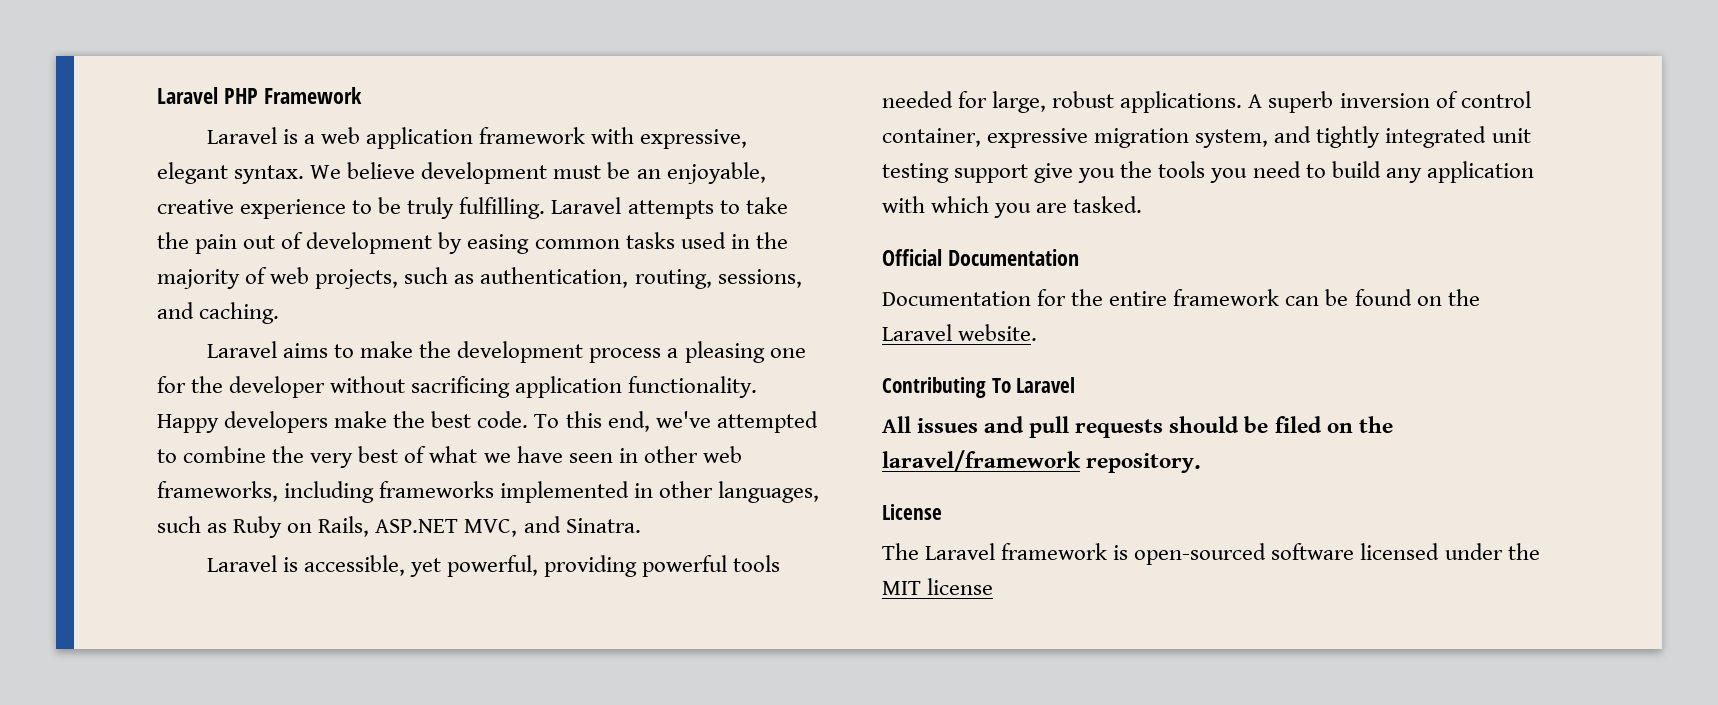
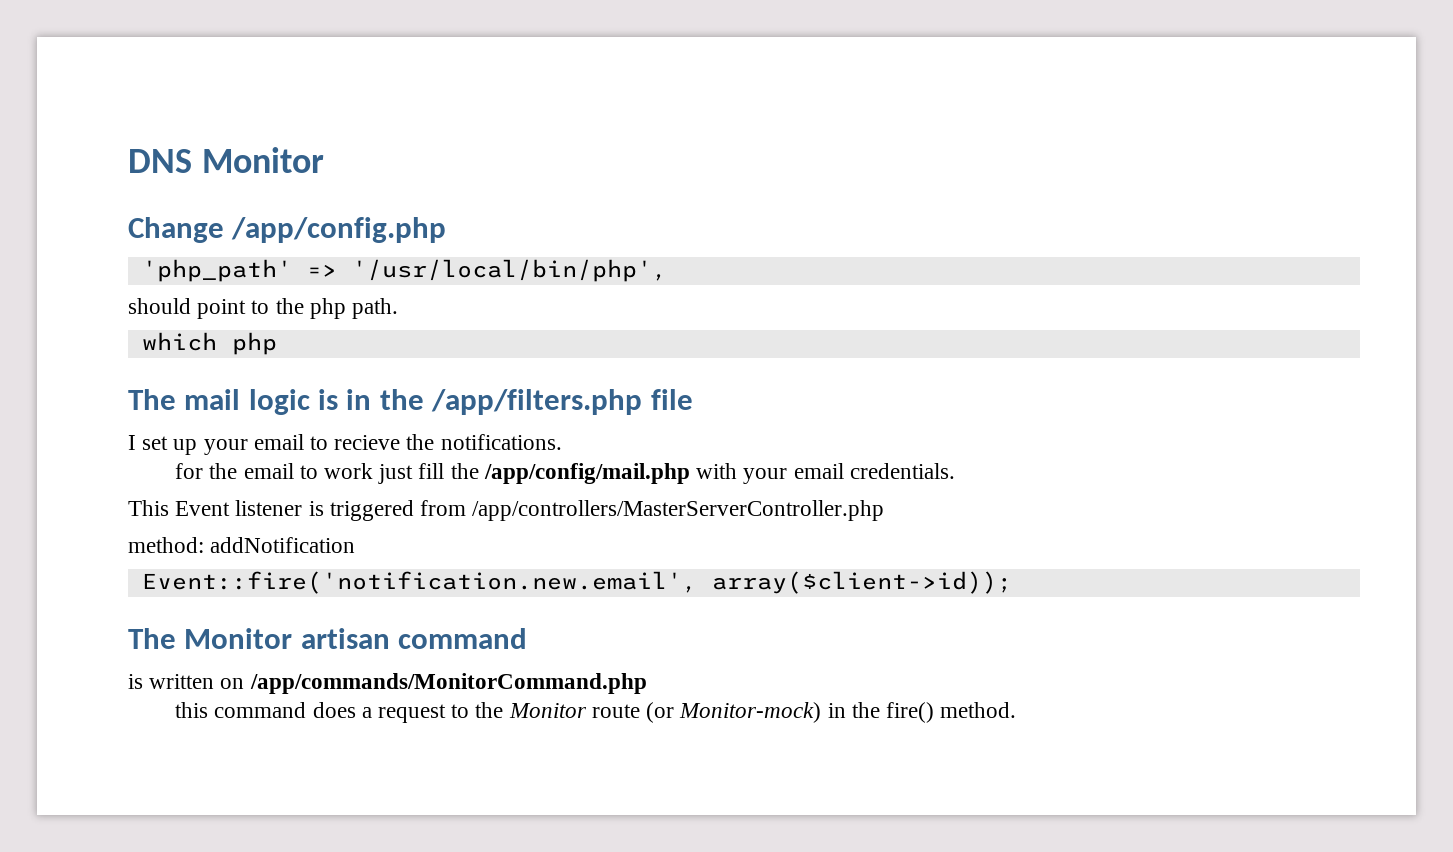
- Laravel PHP Framework
- Laravel is a web application framework with expressive, elegant syntax. We believe development must be an enjoyable, creative experience to be truly fulfilling. Laravel attempts to take the pain out of development by easing common tasks used in the majority of web projects, such as authentication, routing, sessions, and caching.
- Laravel aims to make the development process a pleasing one for the developer without sacrificing application functionality. Happy developers make the best code. To this end, we've attempted to combine the very best of what we have seen in other web frameworks, including frameworks implemented in other languages, such as Ruby on Rails, ASP.NET MVC, and Sinatra.
- Laravel is accessible, yet powerful, providing powerful tools needed for large, robust applications. A superb inversion of control container, expressive migration system, and tightly integrated unit testing support give you the tools you need to build any application with which you are tasked.
- Official Documentation
- Documentation for the entire framework can be found on the Laravel website.
- Contributing To Laravel
- All issues and pull requests should be filed on the laravel/framework repository.
- License
- The Laravel framework is open-sourced software licensed under the MIT license
+ DNS Monitor
+ Change /app/config.php
+ 'php_path' => '/usr/local/bin/php',
+ should point to the php path.
+ which php
+ The mail logic is in the /app/filters.php file
+ I set up your email to recieve the notifications.
+ for the email to work just fill the /app/config/mail.php with your email credentials.
+ This Event listener is triggered from /app/controllers/MasterServerController.php
+ method: addNotification
+ Event::fire('notification.new.email', array($client->id));
+ The Monitor artisan command
+ is written on /app/commands/MonitorCommand.php
+ this command does a request to the Monitor route (or Monitor-mock) in the fire() method.

